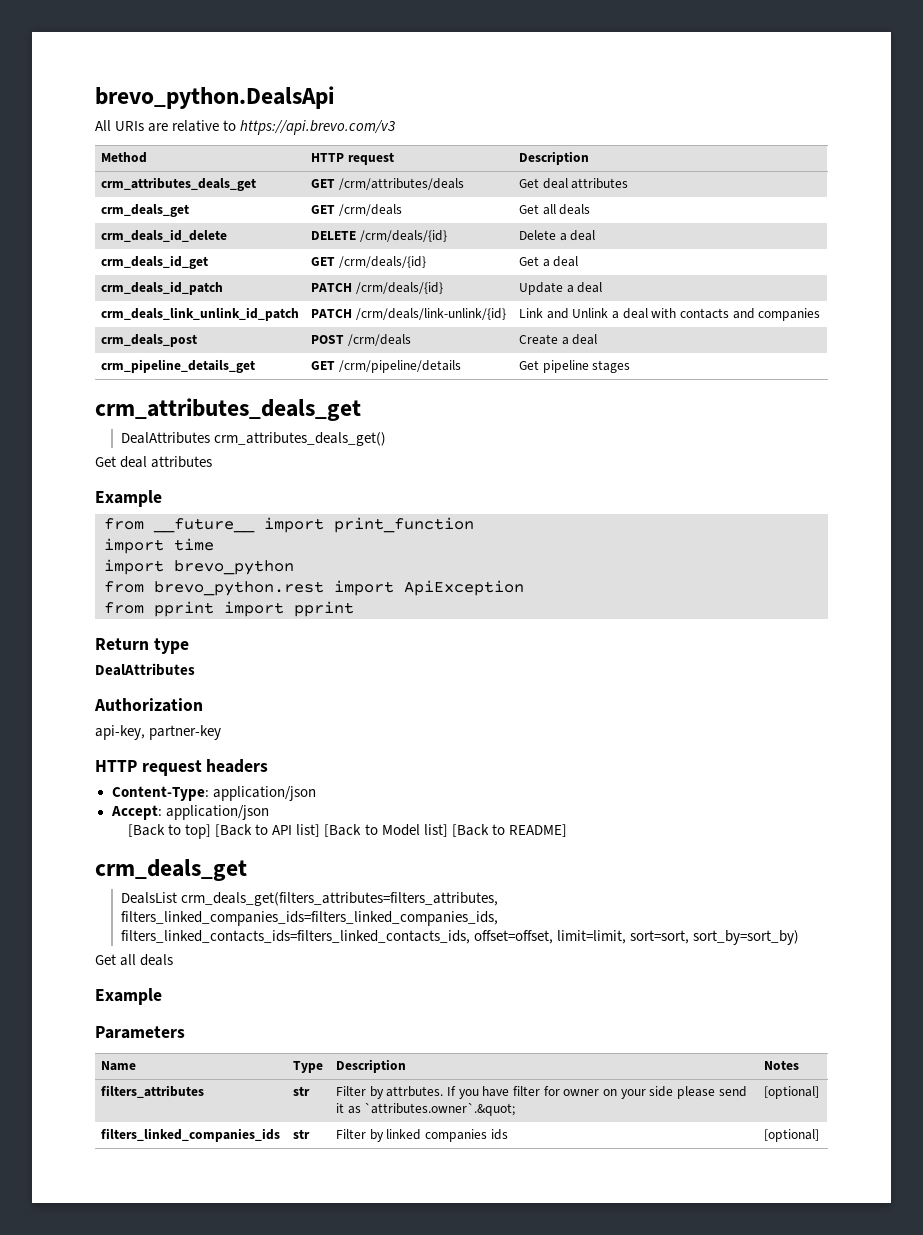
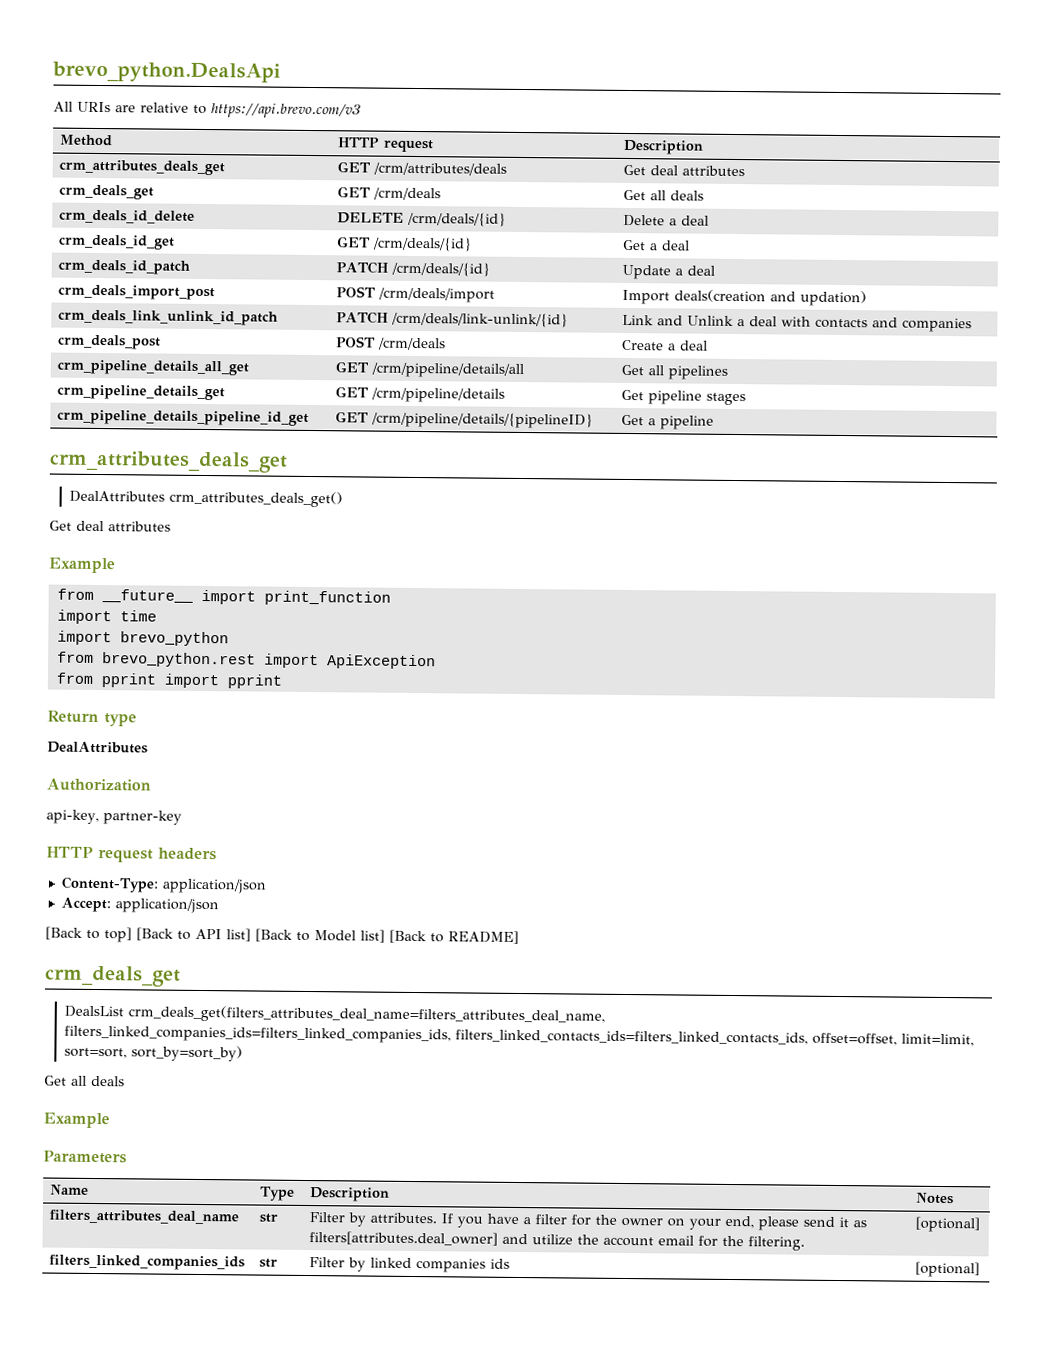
+ crm_deals_import_post | POST /crm/deals/import | Import deals(creation and updation)
+ crm_pipeline_details_all_get | GET /crm/pipeline/details/all | Get all pipelines
+ crm_pipeline_details_pipeline_id_get | GET /crm/pipeline/details/{pipelineID} | Get a pipeline
- DealsList crm_deals_get(filters_attributes=filters_attributes, filters_linked_companies_ids=filters_linked_companies_ids, filters_linked_contacts_ids=filters_linked_contacts_ids, offset=offset, limit=limit, sort=sort, sort_by=sort_by)
+ DealsList crm_deals_get(filters_attributes_deal_name=filters_attributes_deal_name, filters_linked_companies_ids=filters_linked_companies_ids, filters_linked_contacts_ids=filters_linked_contacts_ids, offset=offset, limit=limit, sort=sort, sort_by=sort_by)
- filters_attributes | str | Filter by attrbutes. If you have filter for owner on your side please send it as `attributes.owner`.&quot; | [optional]
+ filters_attributes_deal_name | str | Filter by attributes. If you have a filter for the owner on your end, please send it as filters[attributes.deal_owner] and utilize the account email for the filtering. | [optional]

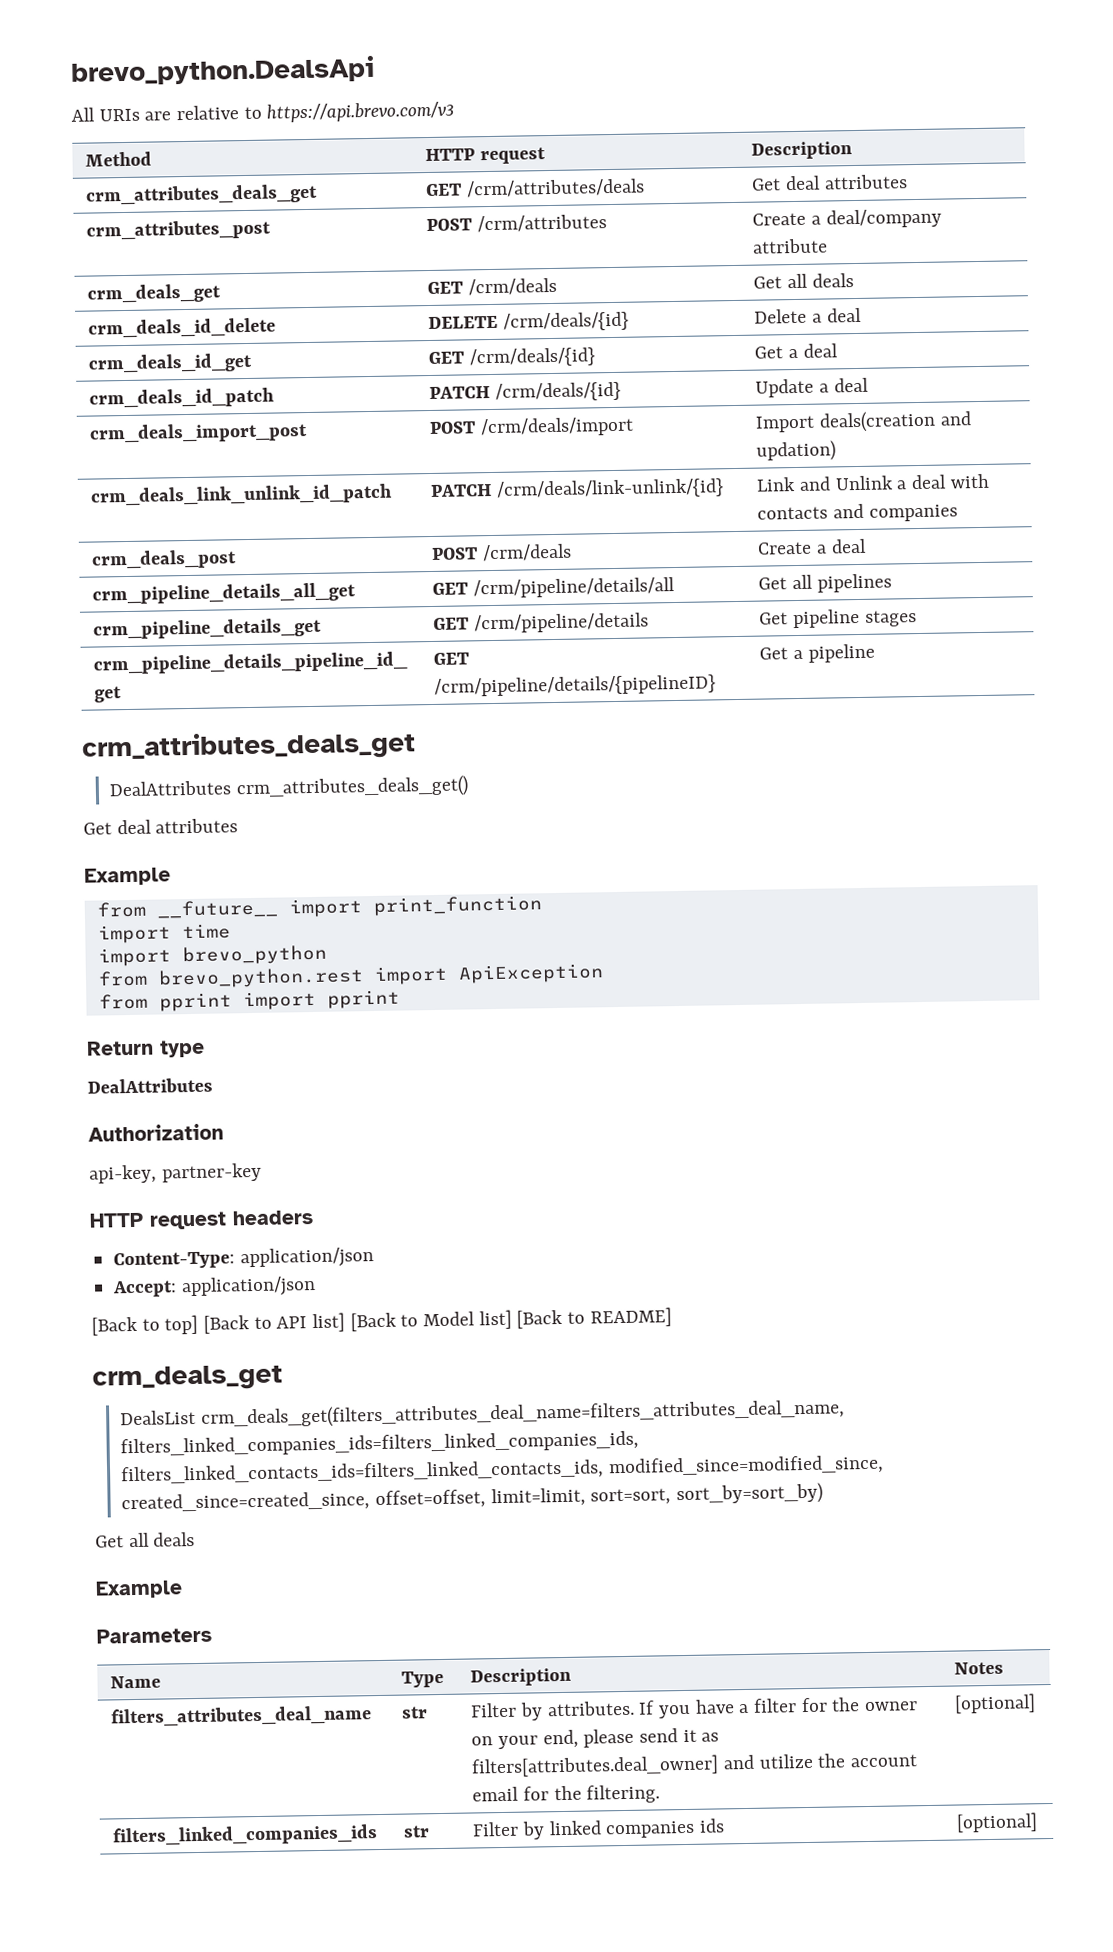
+ crm_attributes_post | POST /crm/attributes | Create a deal/company attribute
- DealsList crm_deals_get(filters_attributes_deal_name=filters_attributes_deal_name, filters_linked_companies_ids=filters_linked_companies_ids, filters_linked_contacts_ids=filters_linked_contacts_ids, offset=offset, limit=limit, sort=sort, sort_by=sort_by)
+ DealsList crm_deals_get(filters_attributes_deal_name=filters_attributes_deal_name, filters_linked_companies_ids=filters_linked_companies_ids, filters_linked_contacts_ids=filters_linked_contacts_ids, modified_since=modified_since, created_since=created_since, offset=offset, limit=limit, sort=sort, sort_by=sort_by)

